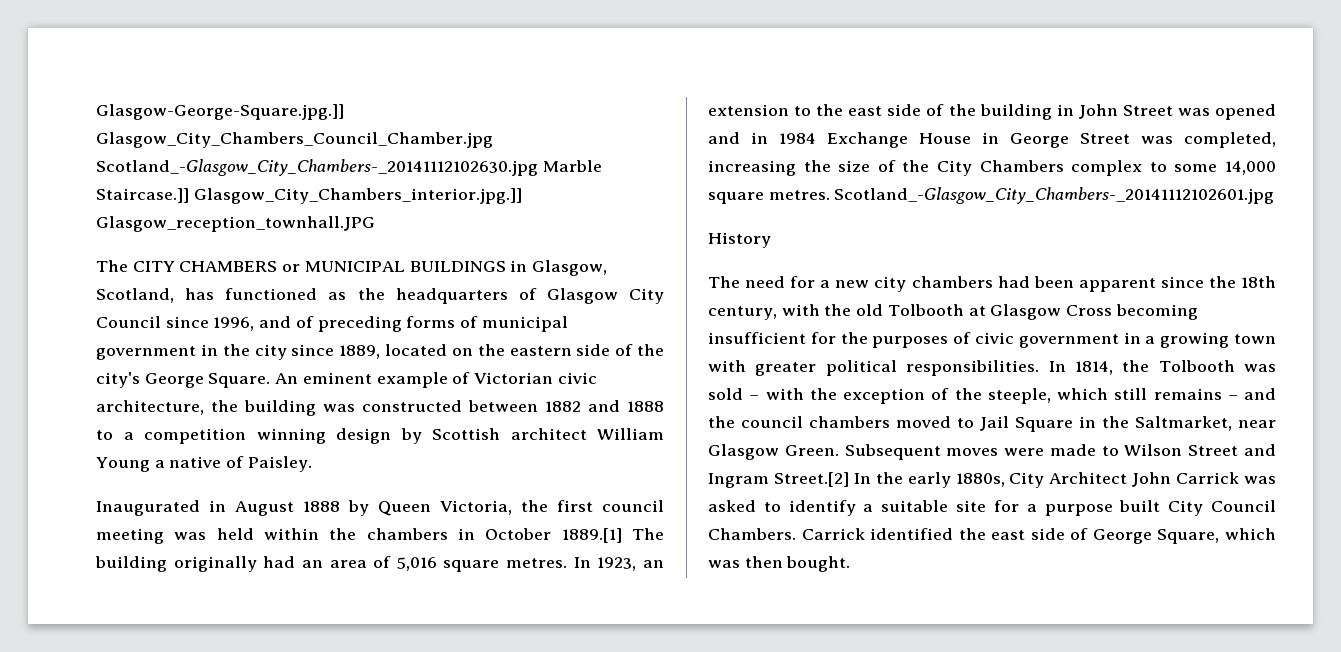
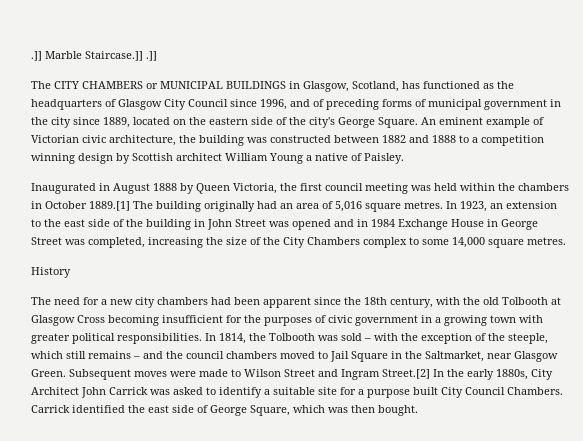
- Glasgow-George-Square.jpg.]] Glasgow_City_Chambers_Council_Chamber.jpg Scotland_-Glasgow_City_Chambers-_20141112102630.jpg Marble Staircase.]] Glasgow_City_Chambers_interior.jpg.]] Glasgow_reception_townhall.JPG
+ .]] Marble Staircase.]] .]]
- Scotland_-Glasgow_City_Chambers-_20141112102601.jpg

